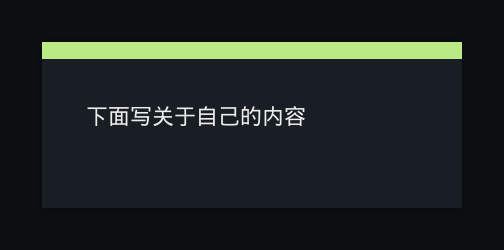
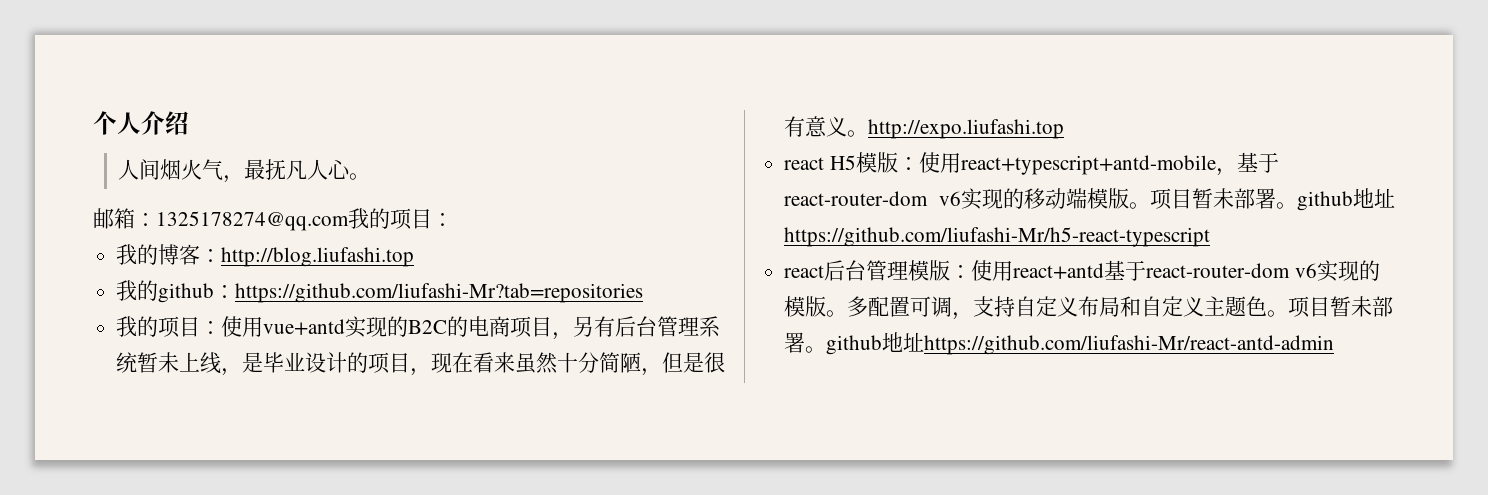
- 下面写关于自己的内容
+ 个人介绍
+ 人间烟火气，最抚凡人心。
+ 邮箱：1325178274@qq.com我的项目：
+ 我的博客：http://blog.liufashi.top
+ 我的github：https://github.com/liufashi-Mr?tab=repositories
+ 我的项目：使用vue+antd实现的B2C的电商项目，另有后台管理系统暂未上线，是毕业设计的项目，现在看来虽然十分简陋，但是很有意义。http://expo.liufashi.top
+ react H5模版：使用react+typescript+antd-mobile，基于react-router-dom v6实现的移动端模版。项目暂未部署。github地址https://github.com/liufashi-Mr/h5-react-typescript
+ react后台管理模版：使用react+antd基于react-router-dom v6实现的模版。多配置可调，支持自定义布局和自定义主题色。项目暂未部署。github地址https://github.com/liufashi-Mr/react-antd-admin

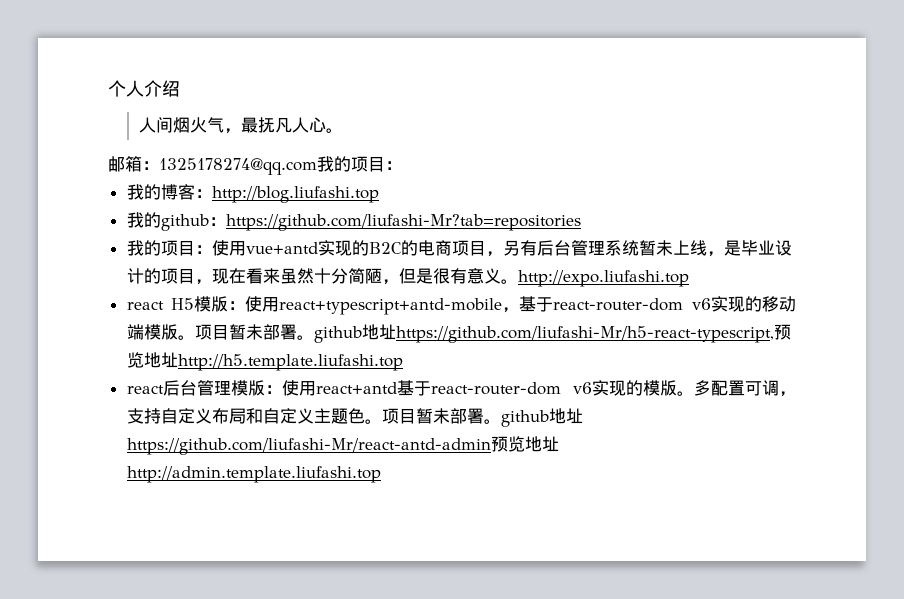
- 项目暂未部署。github地址https://github.com/liufashi-Mr/h5-react-typescript
+ 项目暂未部署。github地址https://github.com/liufashi-Mr/h5-react-typescript,预览地址http://h5.template.liufashi.top
- 项目暂未部署。github地址https://github.com/liufashi-Mr/react-antd-admin
+ 项目暂未部署。github地址https://github.com/liufashi-Mr/react-antd-admin预览地址http://admin.template.liufashi.top

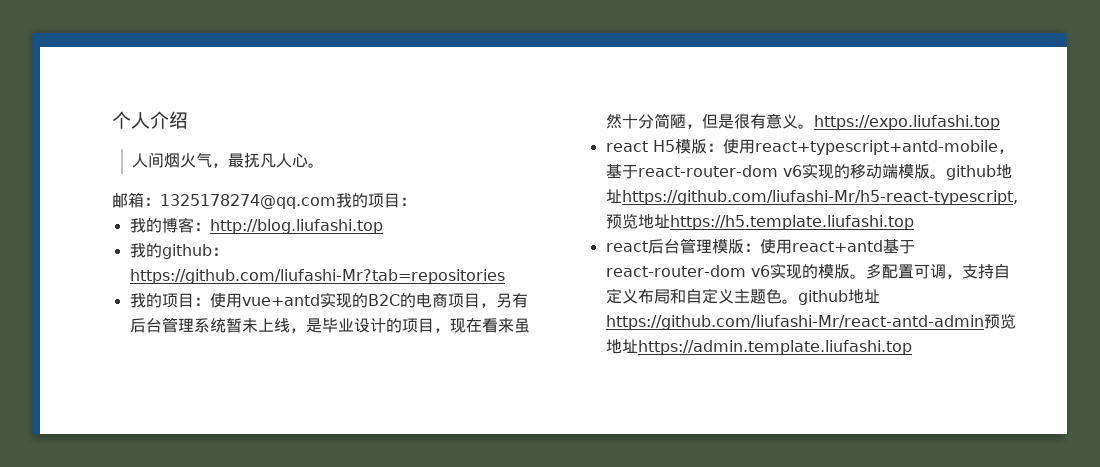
- 我的项目：使用vue+antd实现的B2C的电商项目，另有后台管理系统暂未上线，是毕业设计的项目，现在看来虽然十分简陋，但是很有意义。http://expo.liufashi.top
+ 我的项目：使用vue+antd实现的B2C的电商项目，另有后台管理系统暂未上线，是毕业设计的项目，现在看来虽然十分简陋，但是很有意义。https://expo.liufashi.top
- react H5模版：使用react+typescript+antd-mobile，基于react-router-dom v6实现的移动端模版。项目暂未部署。github地址https://github.com/liufashi-Mr/h5-react-typescript,预览地址http://h5.template.liufashi.top
+ react H5模版：使用react+typescript+antd-mobile，基于react-router-dom v6实现的移动端模版。github地址https://github.com/liufashi-Mr/h5-react-typescript,预览地址https://h5.template.liufashi.top
- 多配置可调，支持自定义布局和自定义主题色。项目暂未部署。github地址https://github.com/liufashi-Mr/react-antd-admin预览地址http://admin.template.liufashi.top
+ 多配置可调，支持自定义布局和自定义主题色。github地址https://github.com/liufashi-Mr/react-antd-admin预览地址https://admin.template.liufashi.top

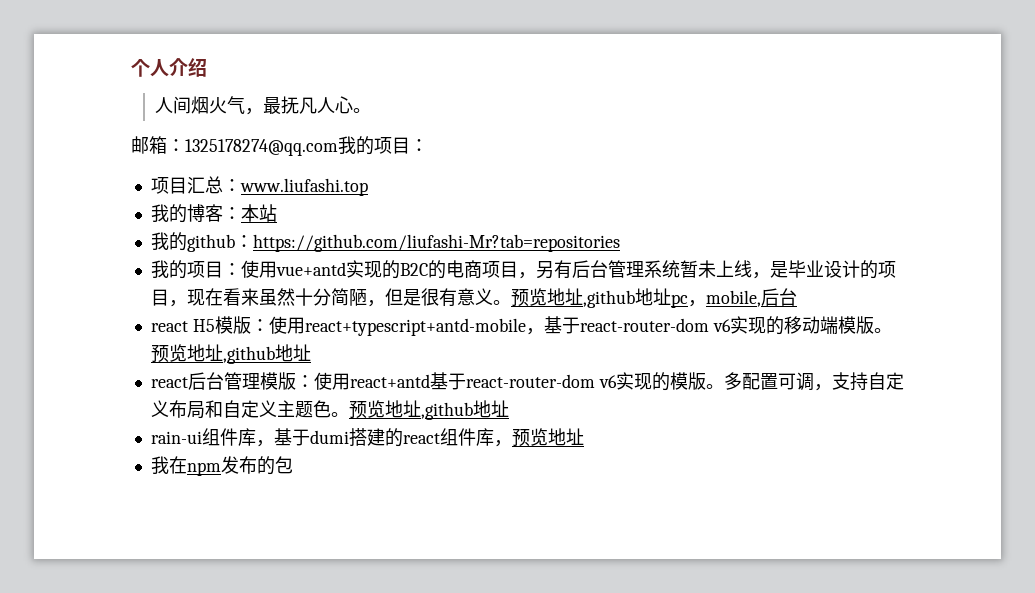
+ 项目汇总：www.liufashi.top
- 我的博客：http://blog.liufashi.top
+ 我的博客：本站
- 我的项目：使用vue+antd实现的B2C的电商项目，另有后台管理系统暂未上线，是毕业设计的项目，现在看来虽然十分简陋，但是很有意义。https://expo.liufashi.top
+ 我的项目：使用vue+antd实现的B2C的电商项目，另有后台管理系统暂未上线，是毕业设计的项目，现在看来虽然十分简陋，但是很有意义。预览地址,github地址pc，mobile,后台
- react H5模版：使用react+typescript+antd-mobile，基于react-router-dom v6实现的移动端模版。github地址https://github.com/liufashi-Mr/h5-react-typescript,预览地址https://h5.template.liufashi.top
+ react H5模版：使用react+typescript+antd-mobile，基于react-router-dom v6实现的移动端模版。预览地址,github地址
- 多配置可调，支持自定义布局和自定义主题色。github地址https://github.com/liufashi-Mr/react-antd-admin预览地址https://admin.template.liufashi.top
+ 多配置可调，支持自定义布局和自定义主题色。预览地址,github地址
+ rain-ui组件库，基于dumi搭建的react组件库，预览地址
+ 我在npm发布的包

